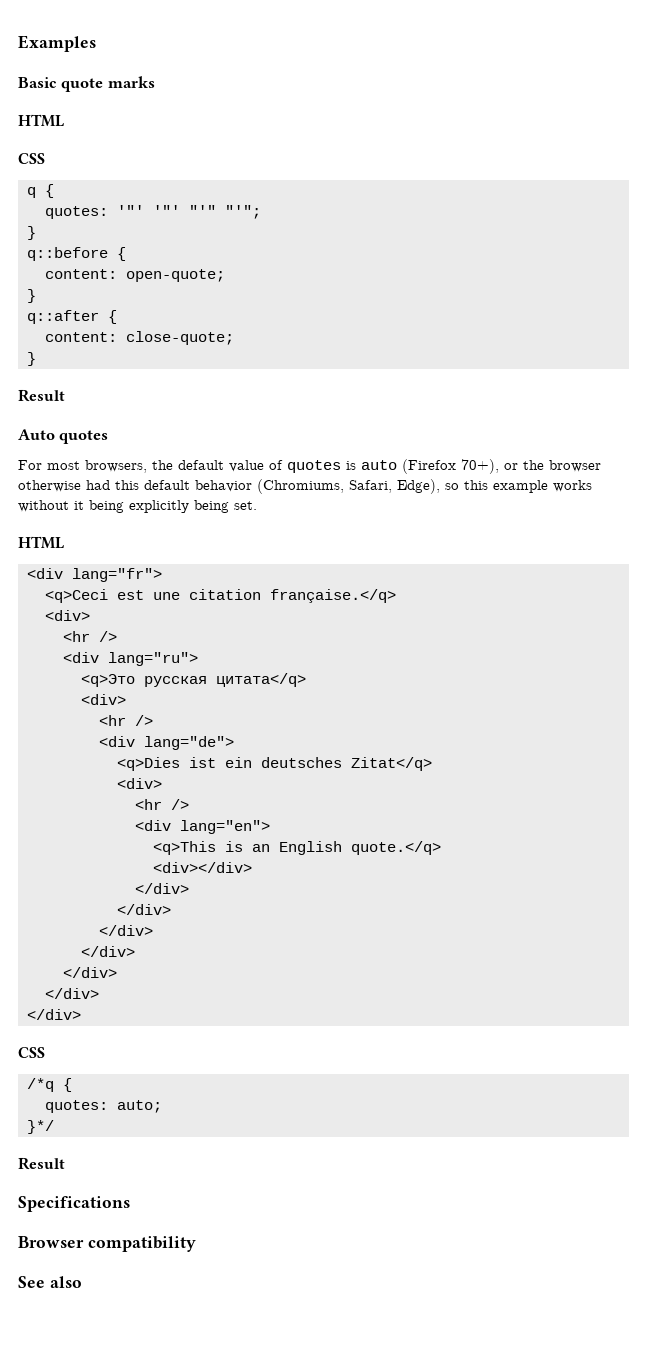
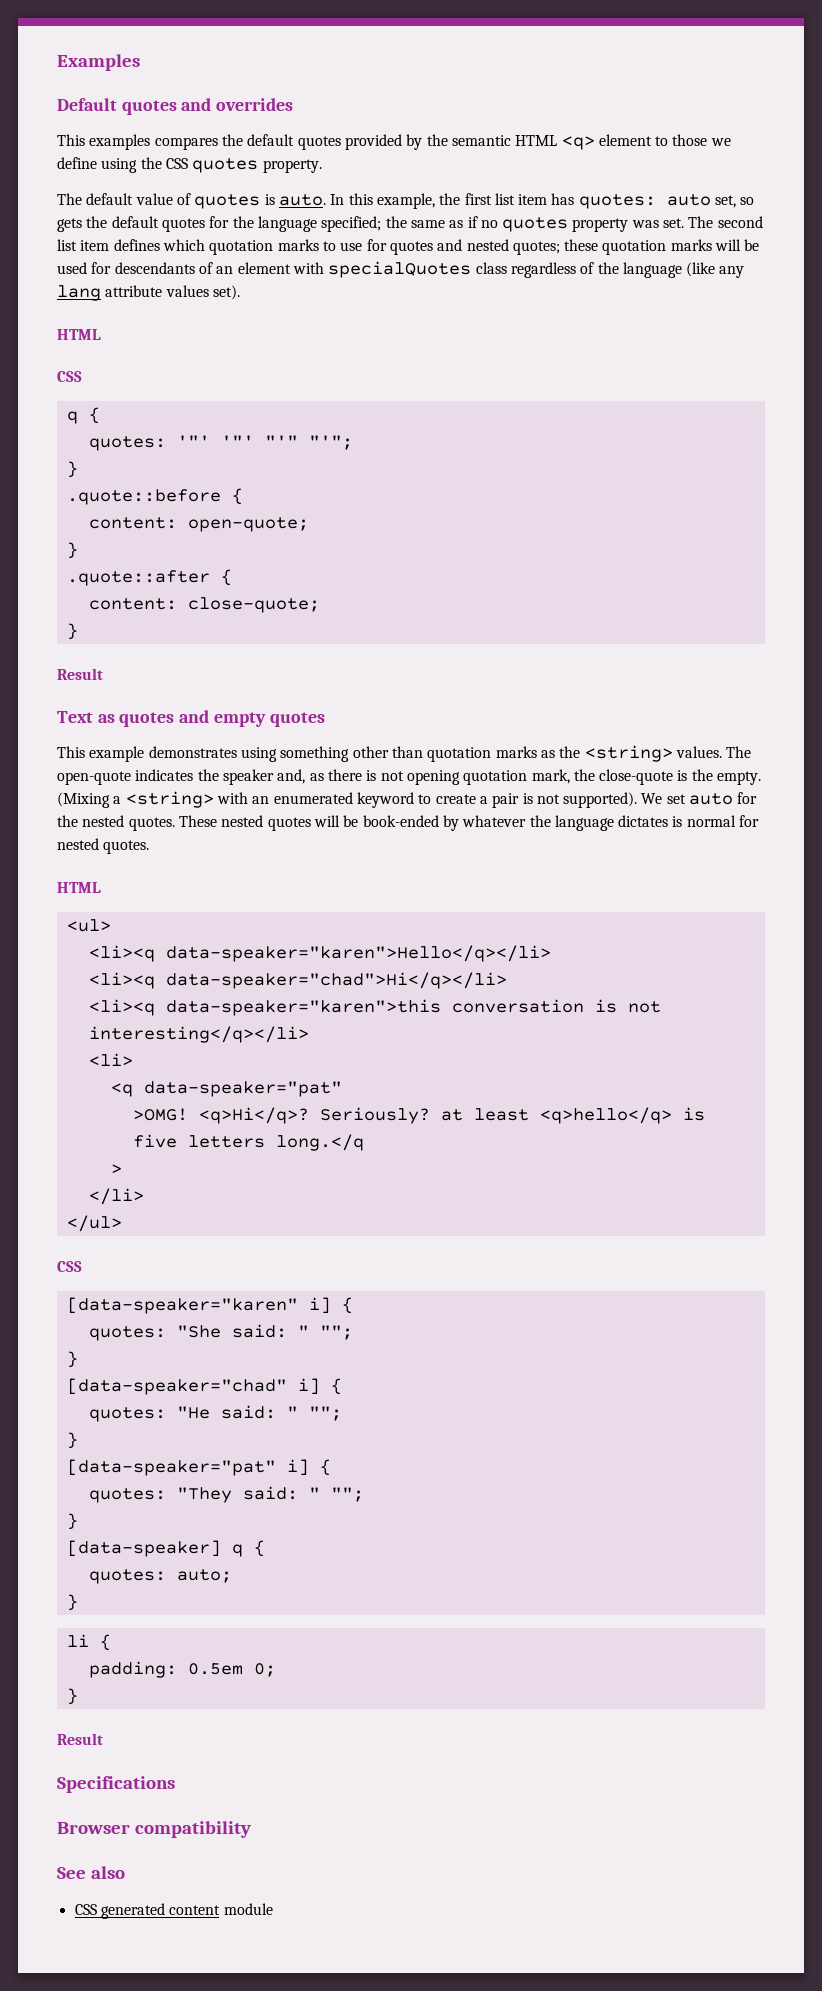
- Basic quote marks
+ Default quotes and overrides
+ This examples compares the default quotes provided by the semantic HTML <q> element to those we define using the CSS quotes property.
+ The default value of quotes is auto. In this example, the first list item has quotes: auto set, so gets the default quotes for the language specified; the same as if no quotes property was set. The second list item defines which quotation marks to use for quotes and nested quotes; these quotation marks will be used for descendants of an element with specialQuotes class regardless of the language (like any lang attribute values set).
- q::before {
+ .quote::before {
- q::after {
+ .quote::after {
- Auto quotes
- For most browsers, the default value of quotes is auto (Firefox 70+), or the browser otherwise had this default behavior (Chromiums, Safari, Edge), so this example works without it being explicitly being set.
+ Text as quotes and empty quotes
+ This example demonstrates using something other than quotation marks as the <string> values. The open-quote indicates the speaker and, as there is not opening quotation mark, the close-quote is the empty. (Mixing a <string> with an enumerated keyword to create a pair is not supported). We set auto for the nested quotes. These nested quotes will be book-ended by whatever the language dictates is normal for nested quotes.
  HTML
- <div lang="fr">
- <q>Ceci est une citation française.</q>
- <div>
- <hr />
- <div lang="ru">
- <q>Это русская цитата</q>
- <div>
- <hr />
- <div lang="de">
- <q>Dies ist ein deutsches Zitat</q>
- <div>
- <hr />
- <div lang="en">
- <q>This is an English quote.</q>
- <div></div>
- </div>
- </div>
- </div>
- </div>
- </div>
- </div>
- </div>
+ <ul>
+ <li><q data-speaker="karen">Hello</q></li>
+ <li><q data-speaker="chad">Hi</q></li>
+ <li><q data-speaker="karen">this conversation is not interesting</q></li>
+ <li>
+ <q data-speaker="pat"
+ >OMG! <q>Hi</q>? Seriously? at least <q>hello</q> is five letters long.</q
+ >
+ </li>
+ </ul>
  CSS
- /*q {
+ [data-speaker="karen" i] {
+ quotes: "She said: " "";
+ }
+ [data-speaker="chad" i] {
+ quotes: "He said: " "";
+ }
+ [data-speaker="pat" i] {
+ quotes: "They said: " "";
+ }
+ [data-speaker] q {
  quotes: auto;
- }*/
+ }
+ li {
+ padding: 0.5em 0;
+ }
+ CSS generated content module

